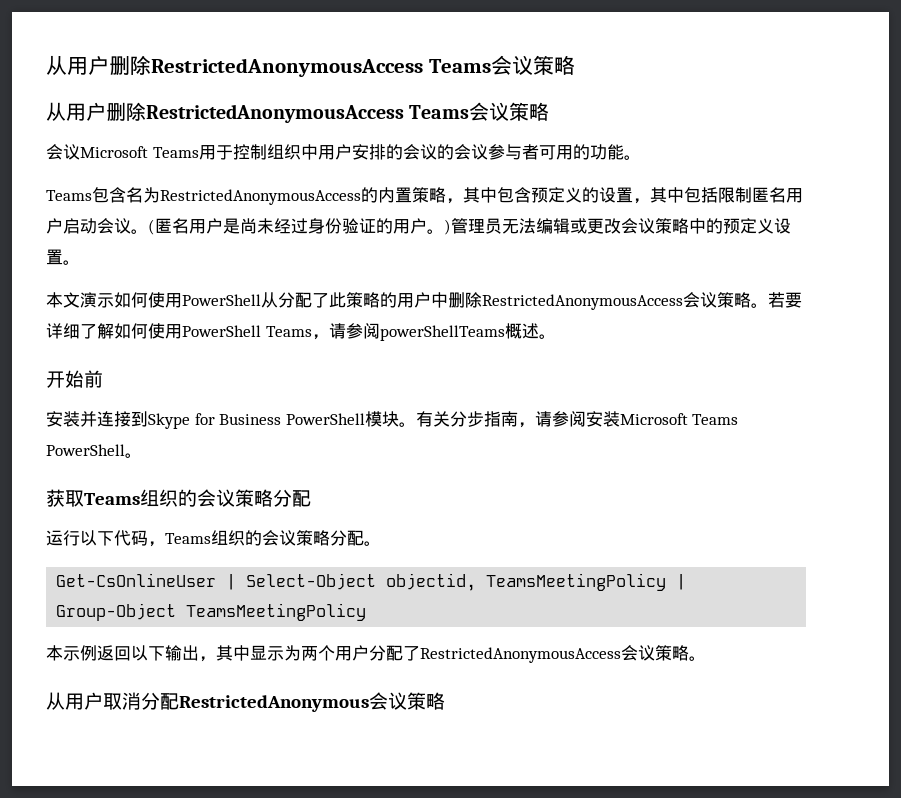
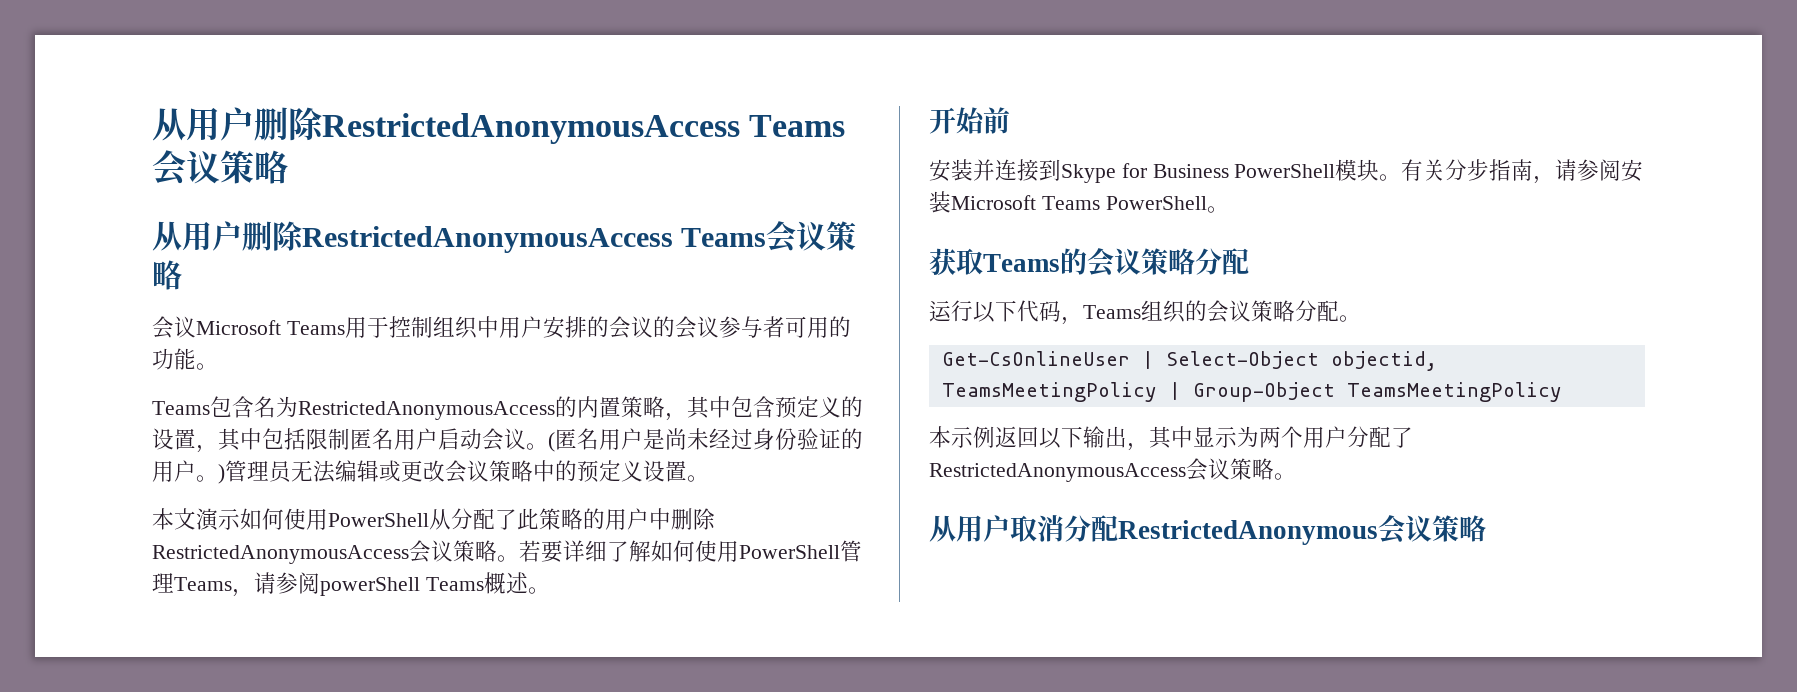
- 若要详细了解如何使用PowerShell Teams，请参阅powerShellTeams概述。
+ 若要详细了解如何使用PowerShell管理Teams，请参阅powerShell Teams概述。
- 获取Teams组织的会议策略分配
+ 获取Teams的会议策略分配

